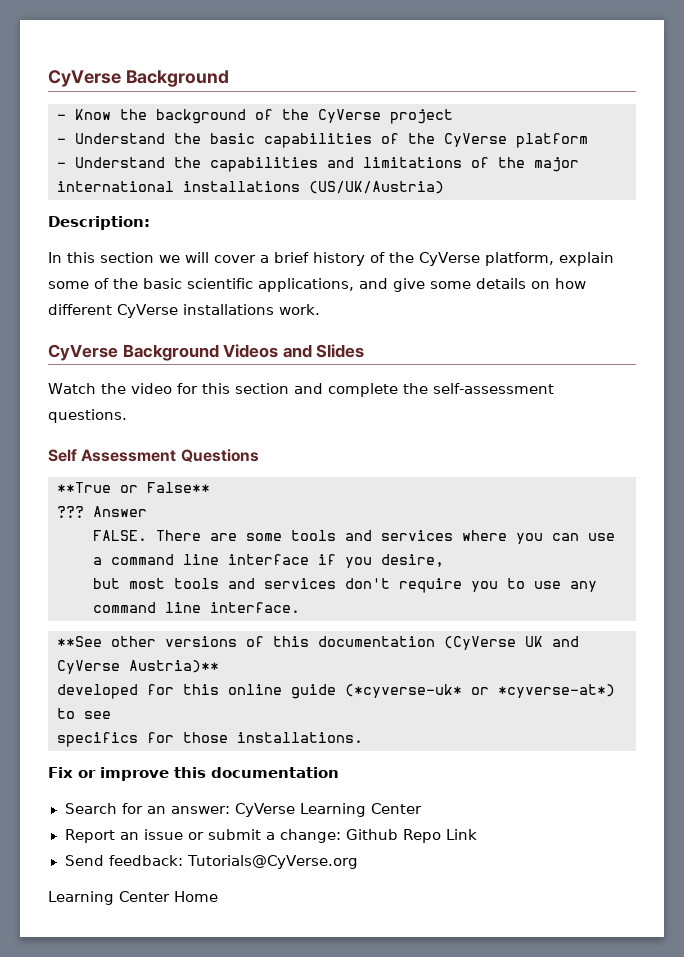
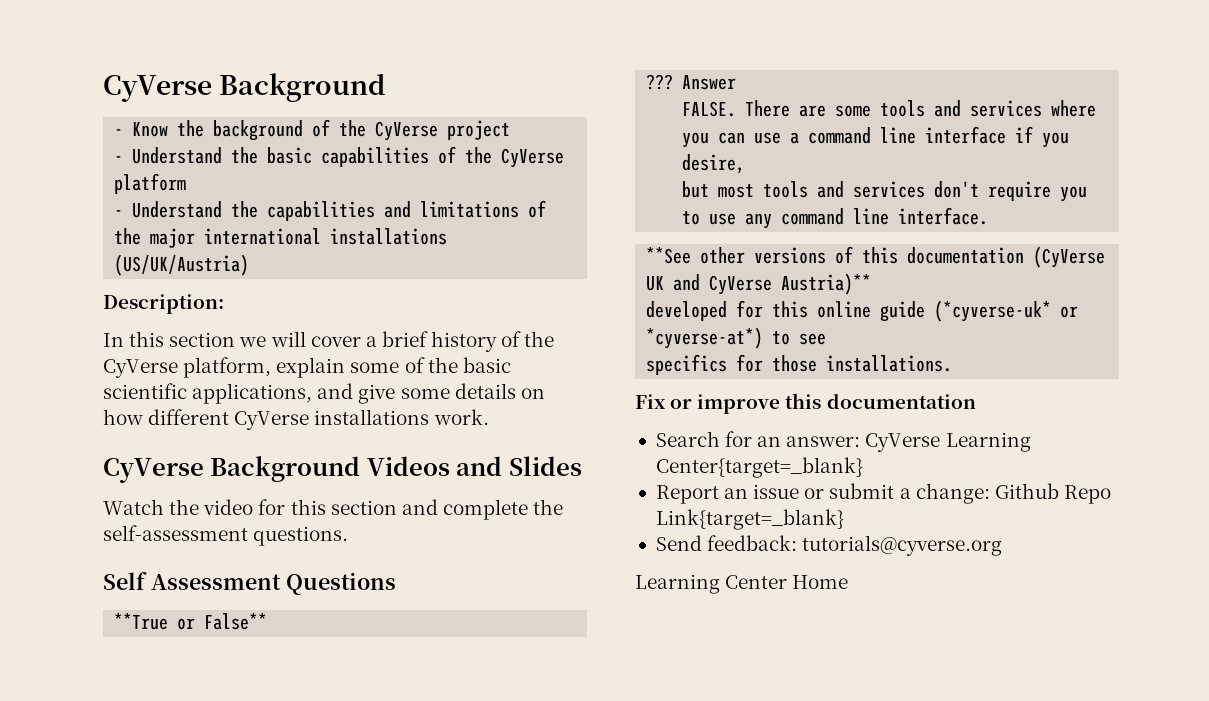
- Search for an answer: CyVerse Learning Center
+ Search for an answer: CyVerse Learning Center{target=_blank}
- Report an issue or submit a change: Github Repo Link
+ Report an issue or submit a change: Github Repo Link{target=_blank}
- Send feedback: Tutorials@CyVerse.org
+ Send feedback: tutorials@cyverse.org

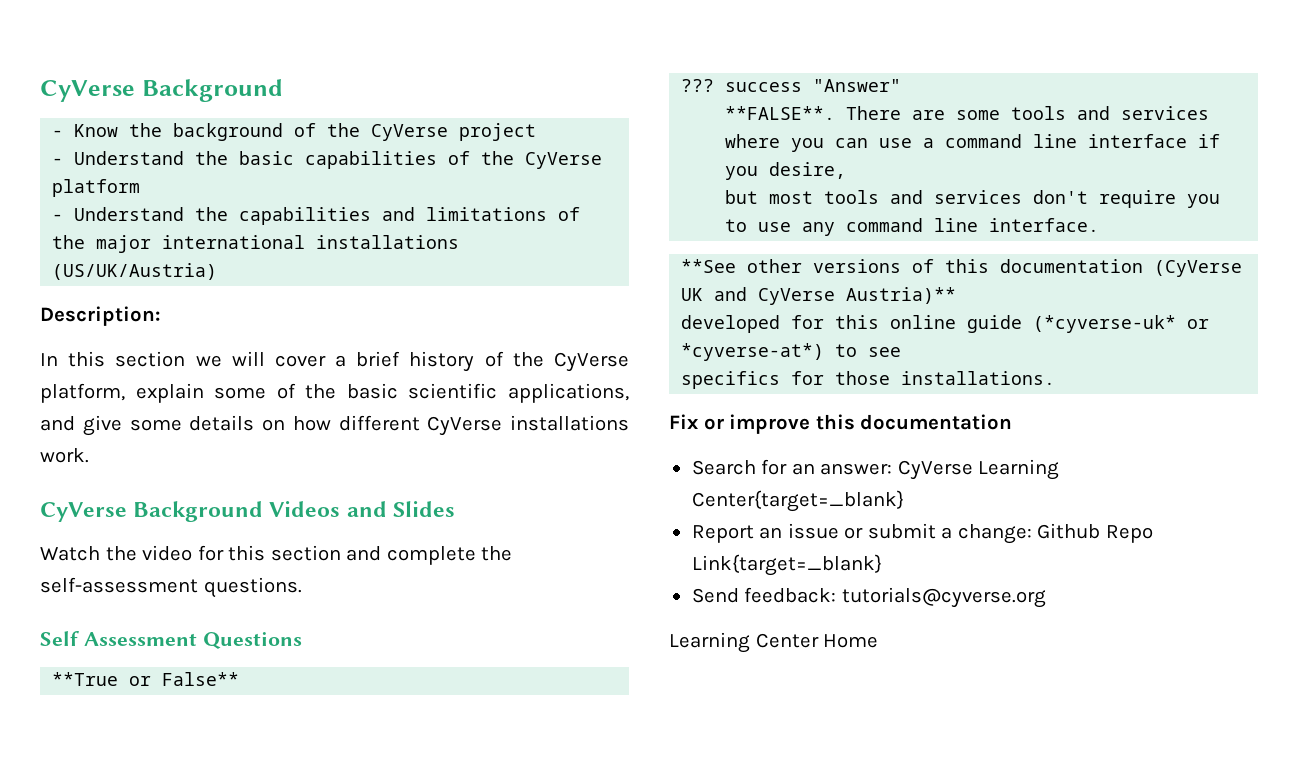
- ??? Answer
- FALSE.
+ ??? success "Answer"
+ **FALSE**.

